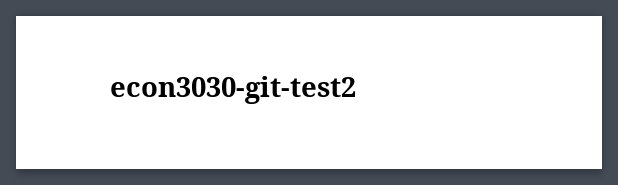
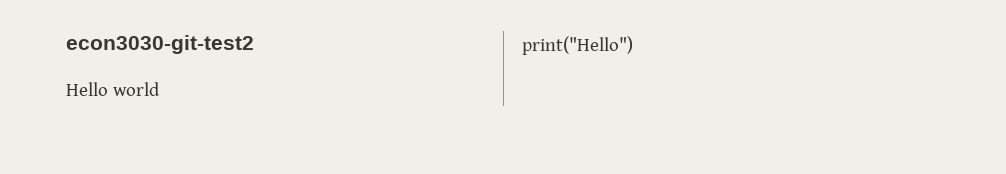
+ Hello world
+ print("Hello")

